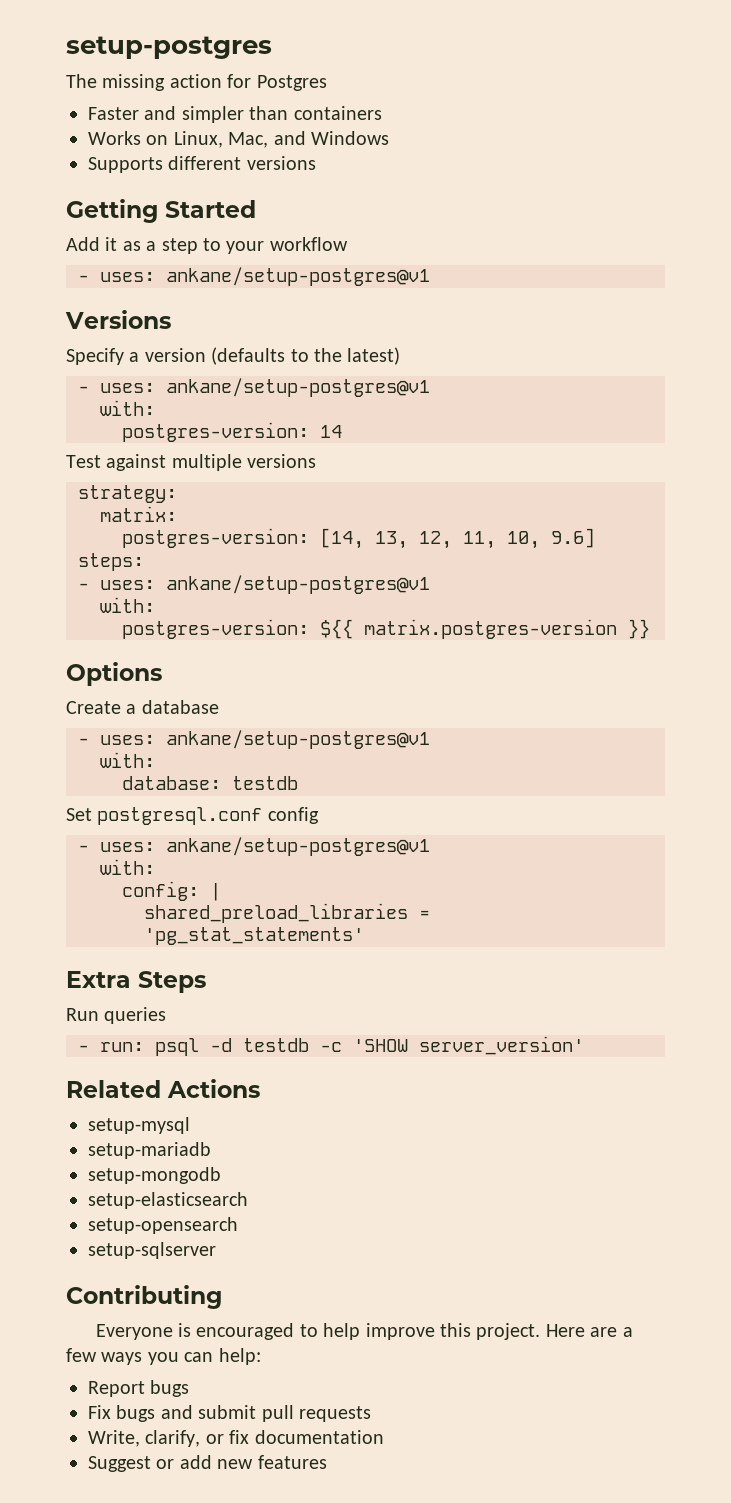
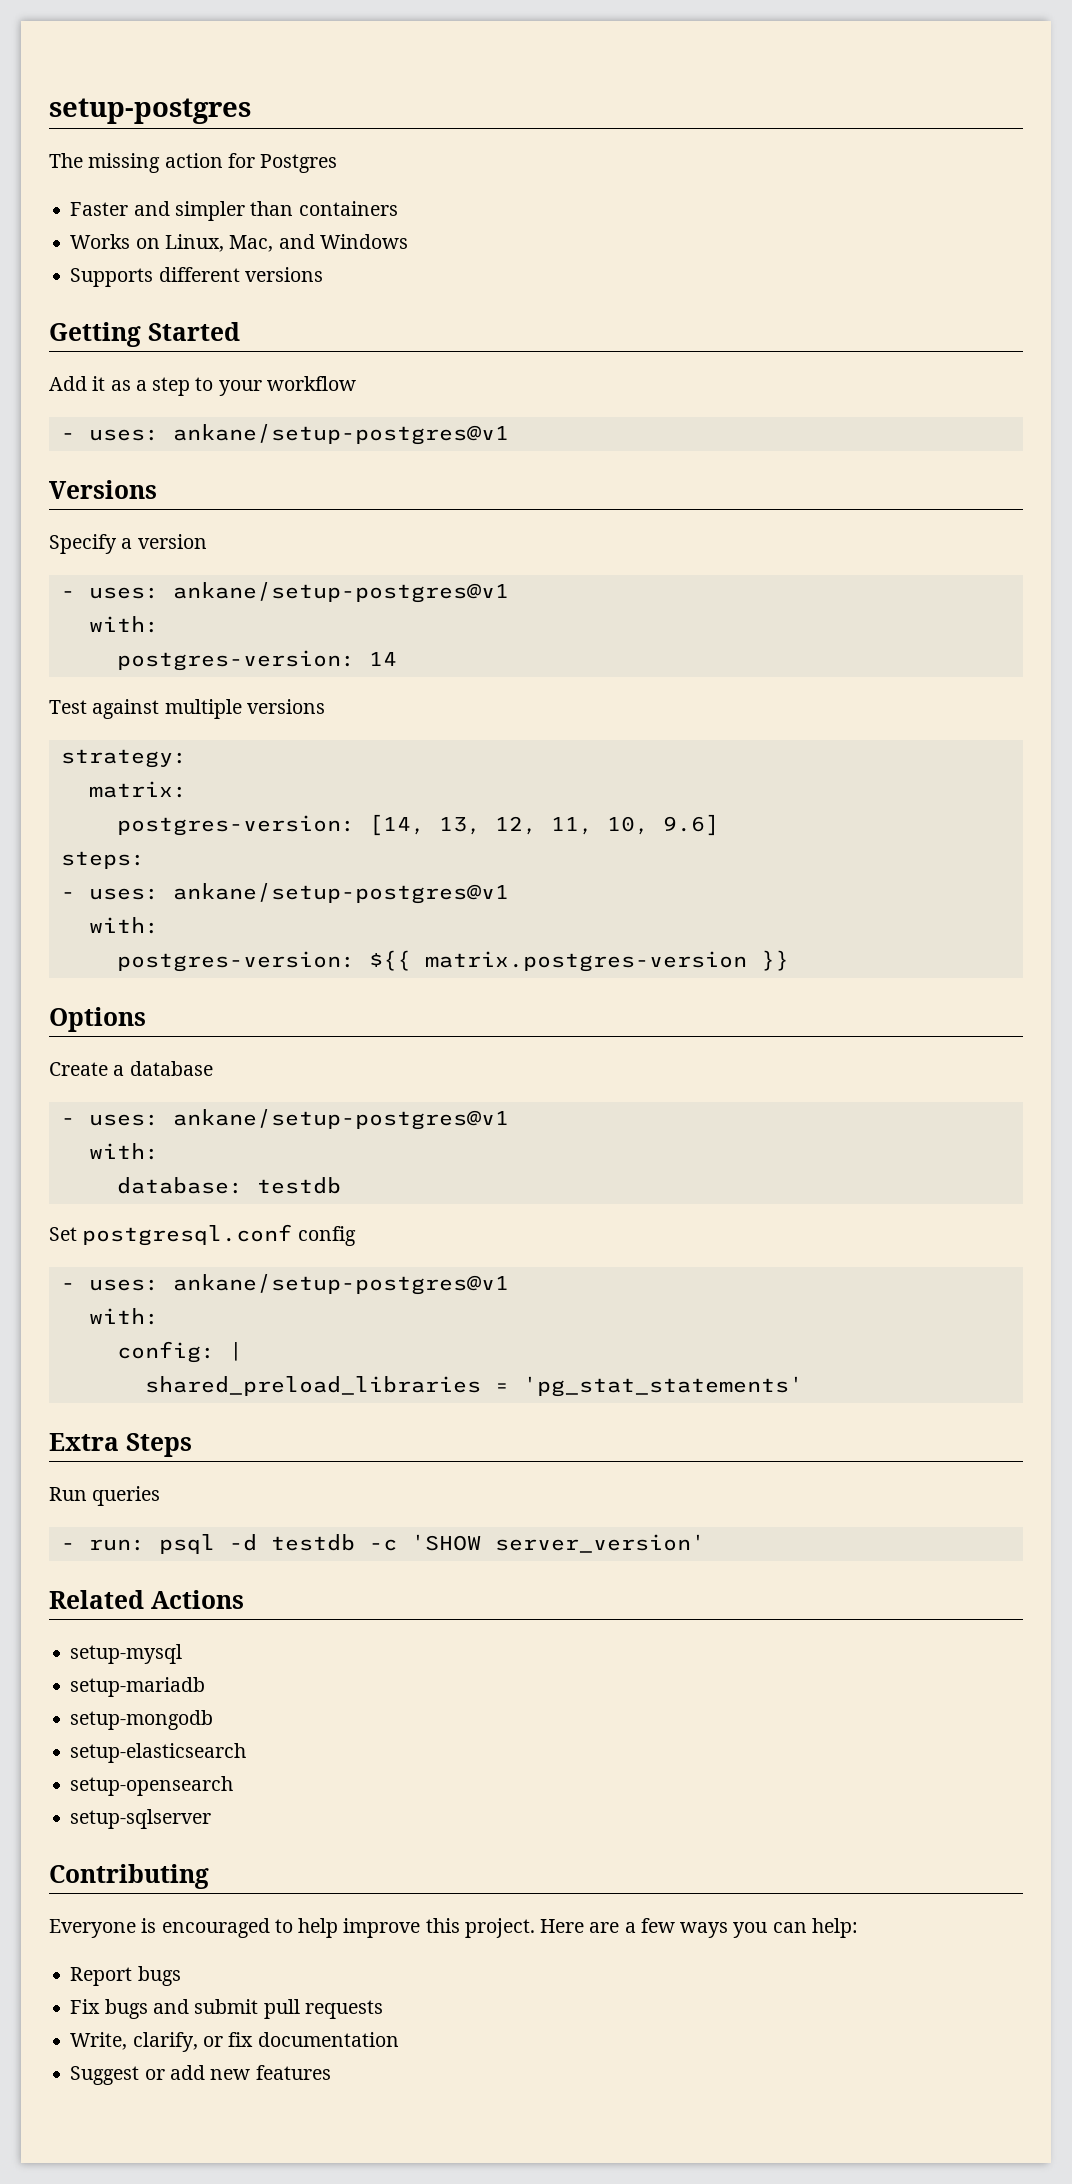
- Specify a version (defaults to the latest)
+ Specify a version

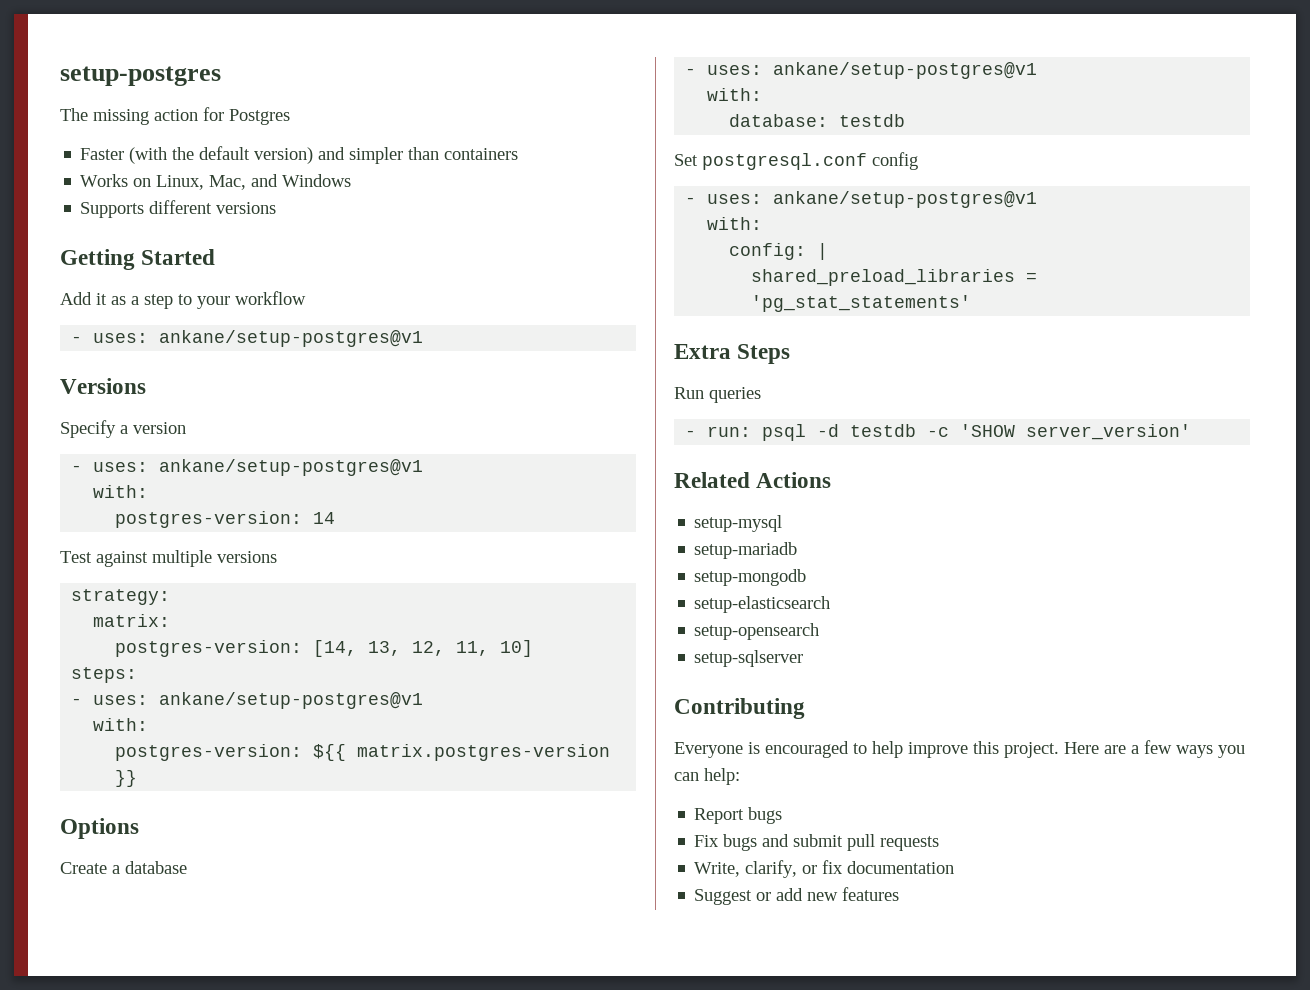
- Faster and simpler than containers
+ Faster (with the default version) and simpler than containers
- postgres-version: [14, 13, 12, 11, 10, 9.6]
+ postgres-version: [14, 13, 12, 11, 10]

